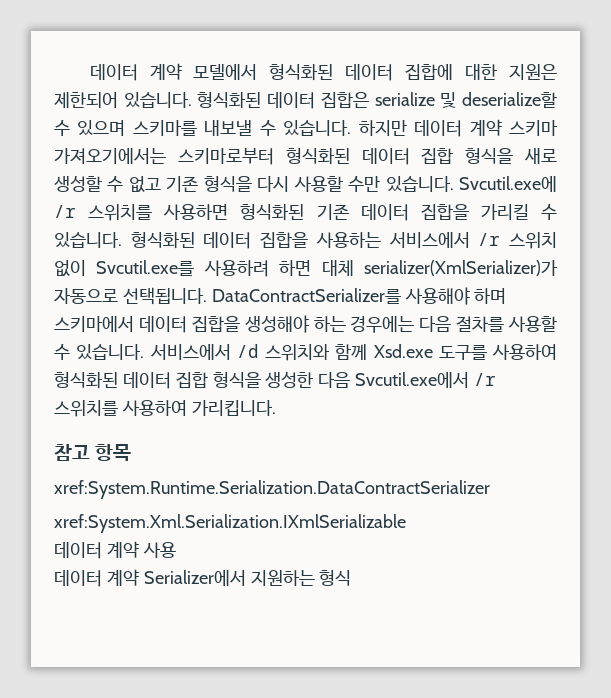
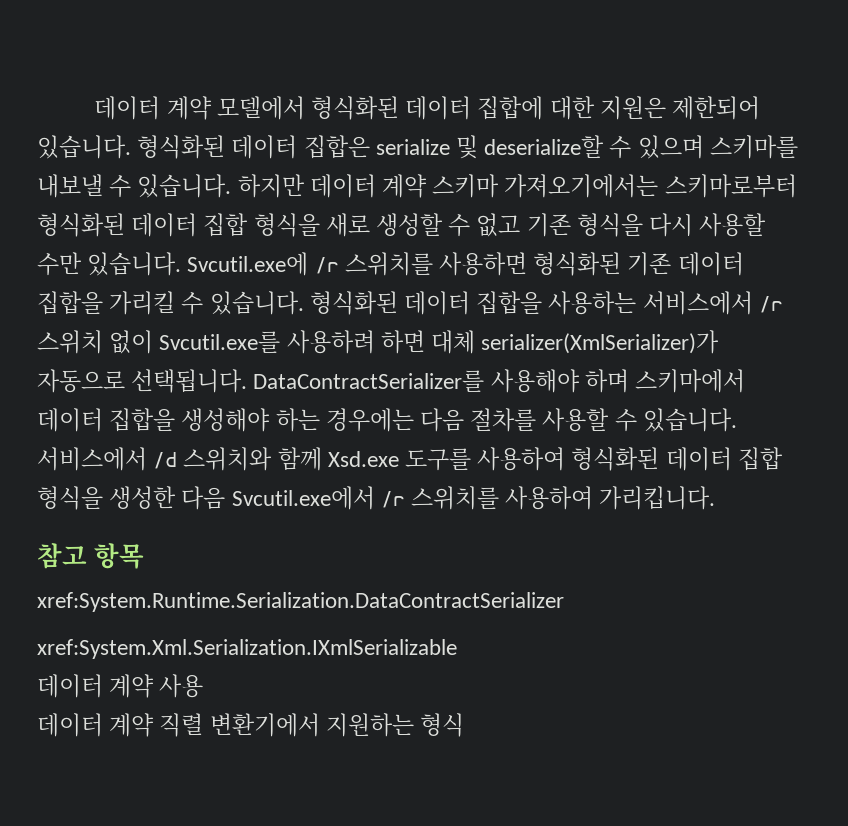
- 데이터 계약 Serializer에서 지원하는 형식
+ 데이터 계약 직렬 변환기에서 지원하는 형식

